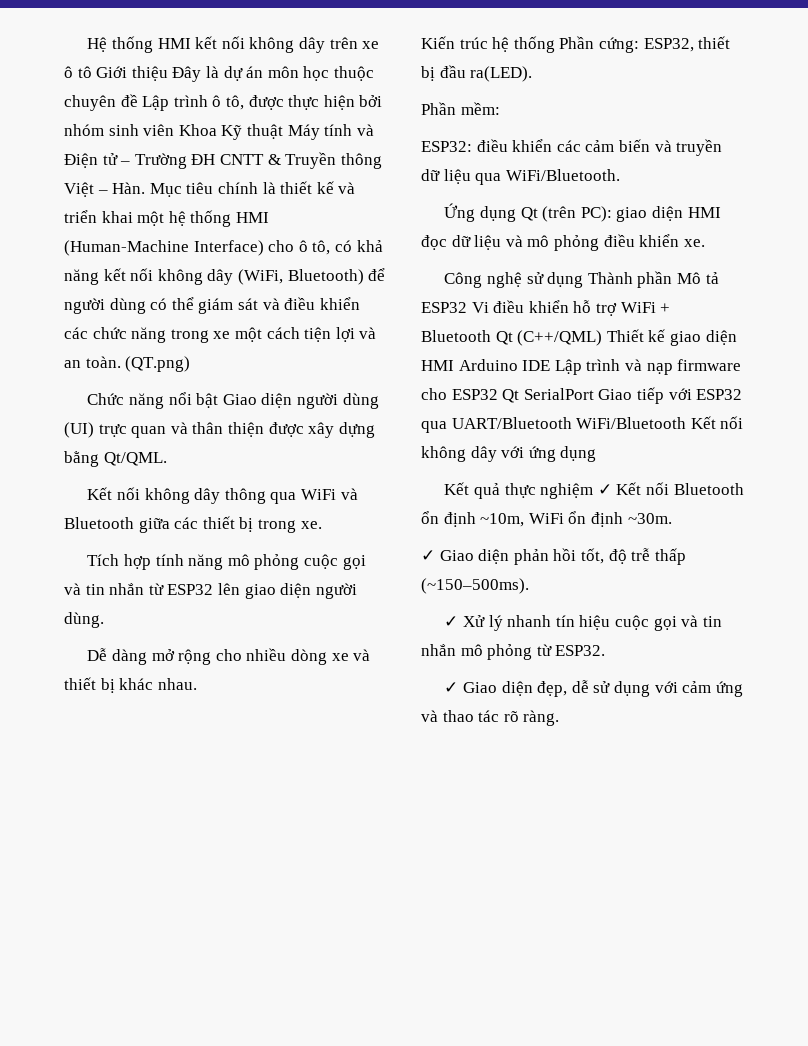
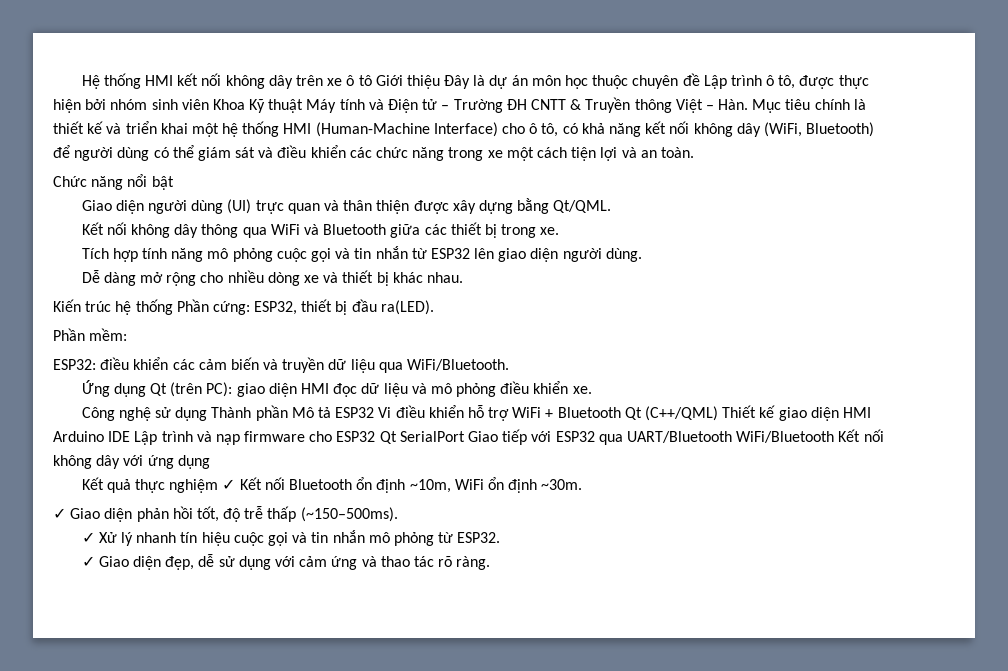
- (QT.png)
- Chức năng nổi bật Giao diện người dùng (UI) trực quan và thân thiện được xây dựng bằng Qt/QML.
+ Chức năng nổi bật
+ Giao diện người dùng (UI) trực quan và thân thiện được xây dựng bằng Qt/QML.

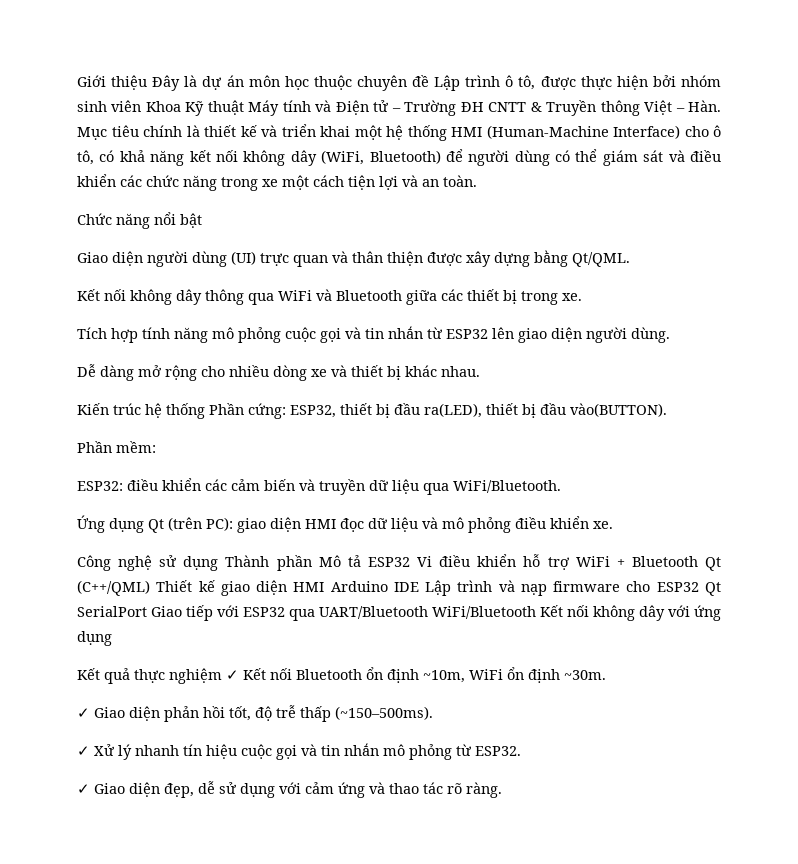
- Hệ thống HMI kết nối không dây trên xe ô tô Giới thiệu Đây là dự án môn học thuộc chuyên đề Lập trình ô tô, được thực hiện bởi nhóm sinh viên Khoa Kỹ thuật Máy tính và Điện tử – Trường ĐH CNTT & Truyền thông Việt – Hàn. Mục tiêu chính là thiết kế và triển khai một hệ thống HMI (Human-Machine Interface) cho ô tô, có khả năng kết nối không dây (WiFi, Bluetooth) để người dùng có thể giám sát và điều khiển các chức năng trong xe một cách tiện lợi và an toàn.
+ Giới thiệu Đây là dự án môn học thuộc chuyên đề Lập trình ô tô, được thực hiện bởi nhóm sinh viên Khoa Kỹ thuật Máy tính và Điện tử – Trường ĐH CNTT & Truyền thông Việt – Hàn. Mục tiêu chính là thiết kế và triển khai một hệ thống HMI (Human-Machine Interface) cho ô tô, có khả năng kết nối không dây (WiFi, Bluetooth) để người dùng có thể giám sát và điều khiển các chức năng trong xe một cách tiện lợi và an toàn.
- Kiến trúc hệ thống Phần cứng: ESP32, thiết bị đầu ra(LED).
+ Kiến trúc hệ thống Phần cứng: ESP32, thiết bị đầu ra(LED), thiết bị đầu vào(BUTTON).

